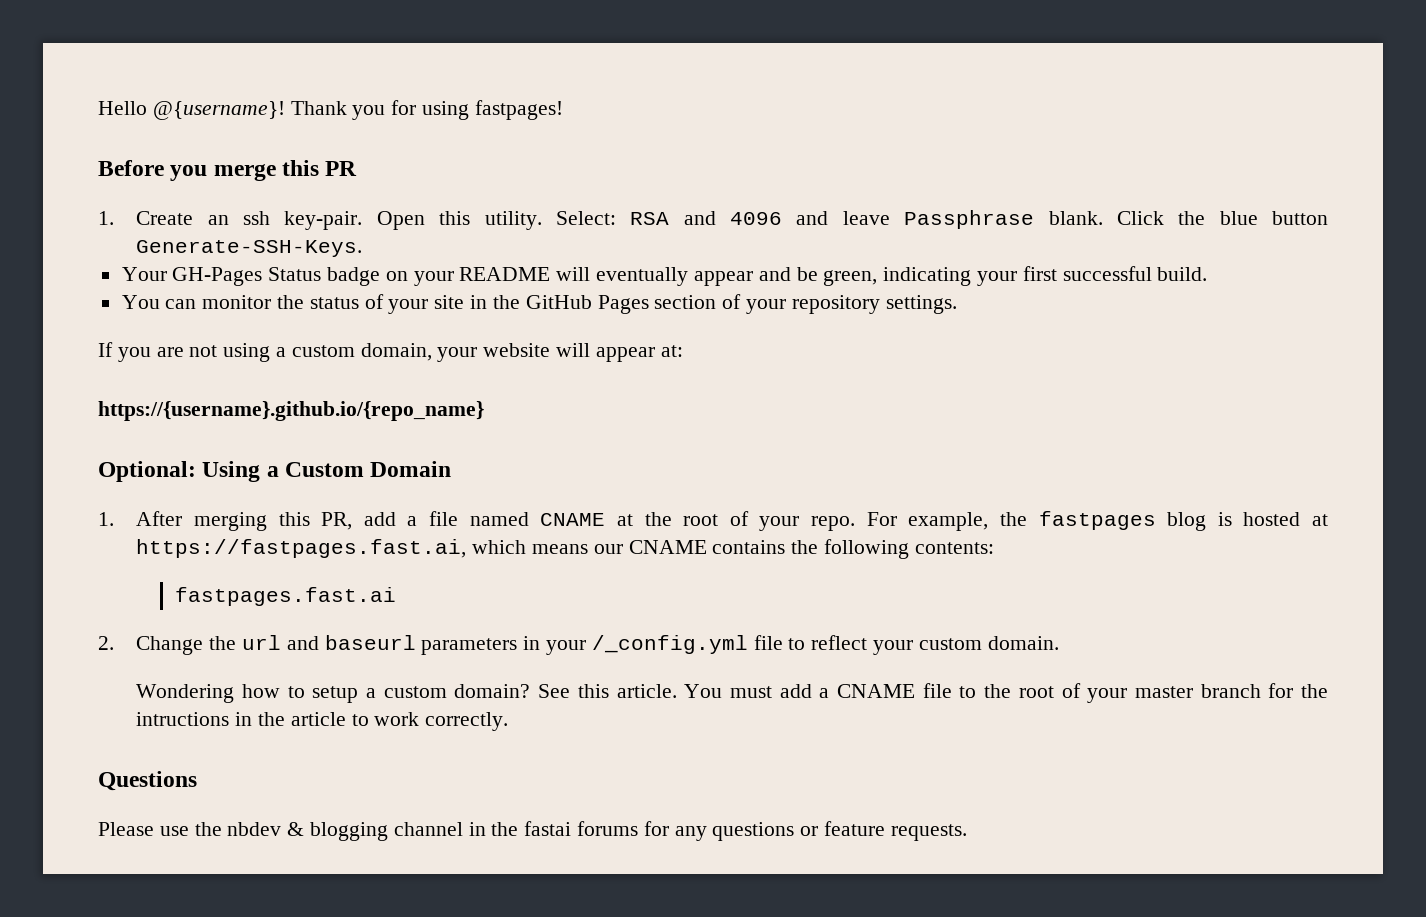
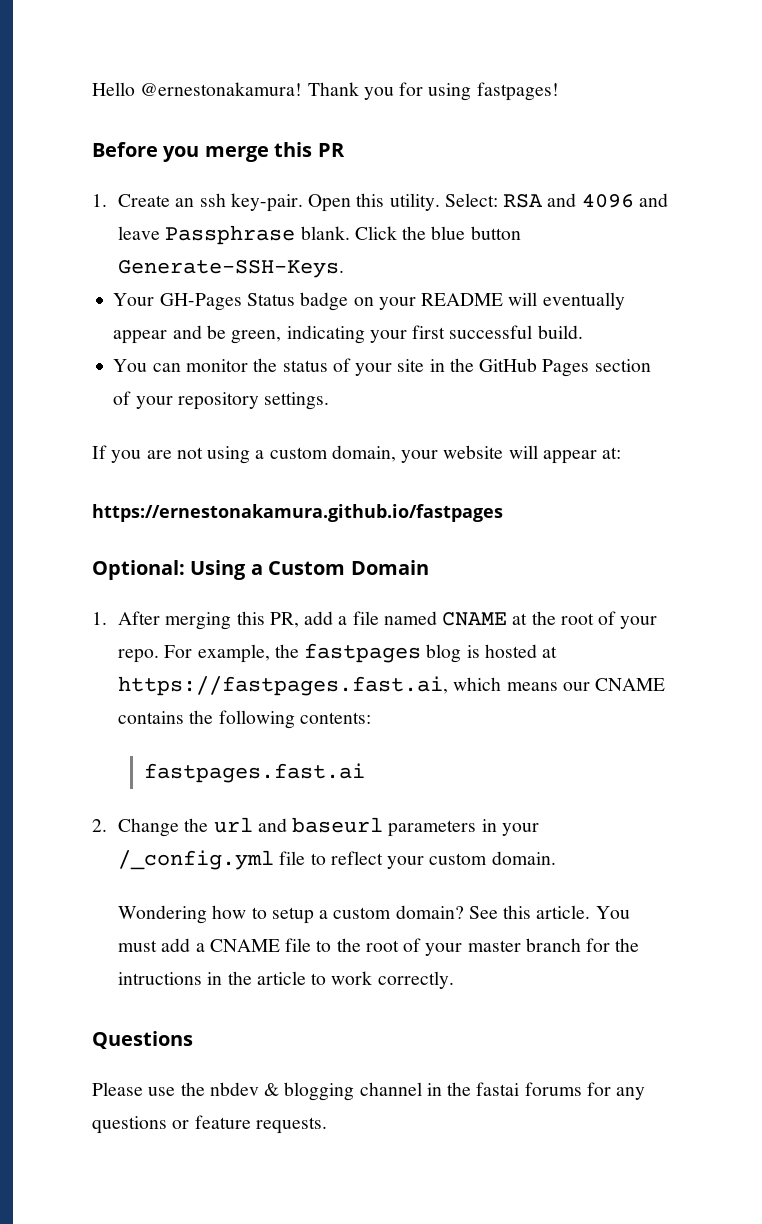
- Hello @{username}!
+ Hello @ernestonakamura!
- https://{username}.github.io/{repo_name}
+ https://ernestonakamura.github.io/fastpages

